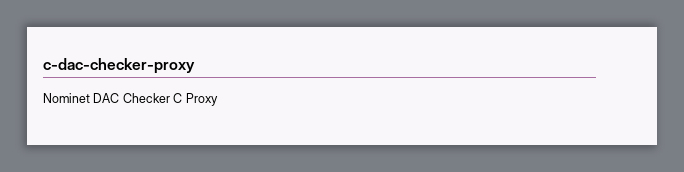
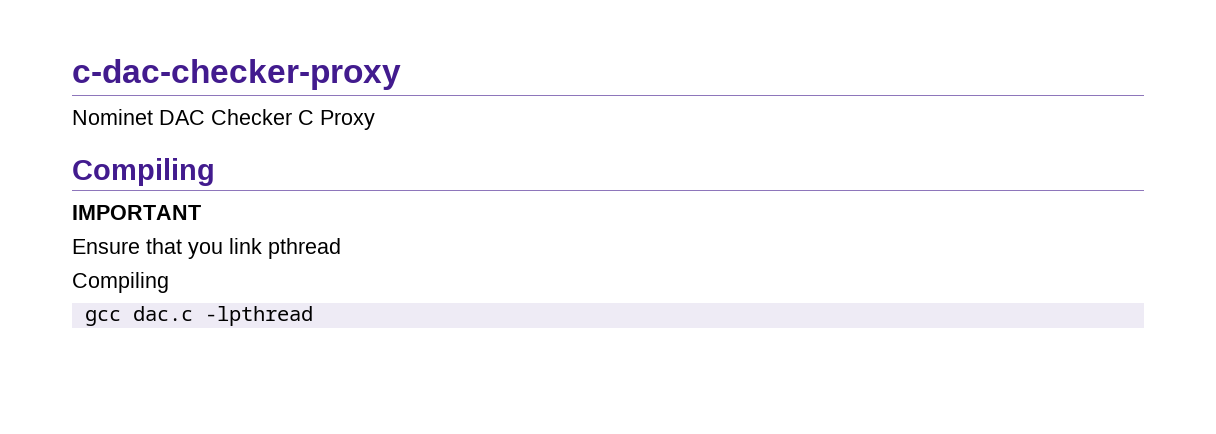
  Nominet DAC Checker C Proxy
+ Compiling
+ IMPORTANT
+ Ensure that you link pthread
+ Compiling
+ gcc dac.c -lpthread

